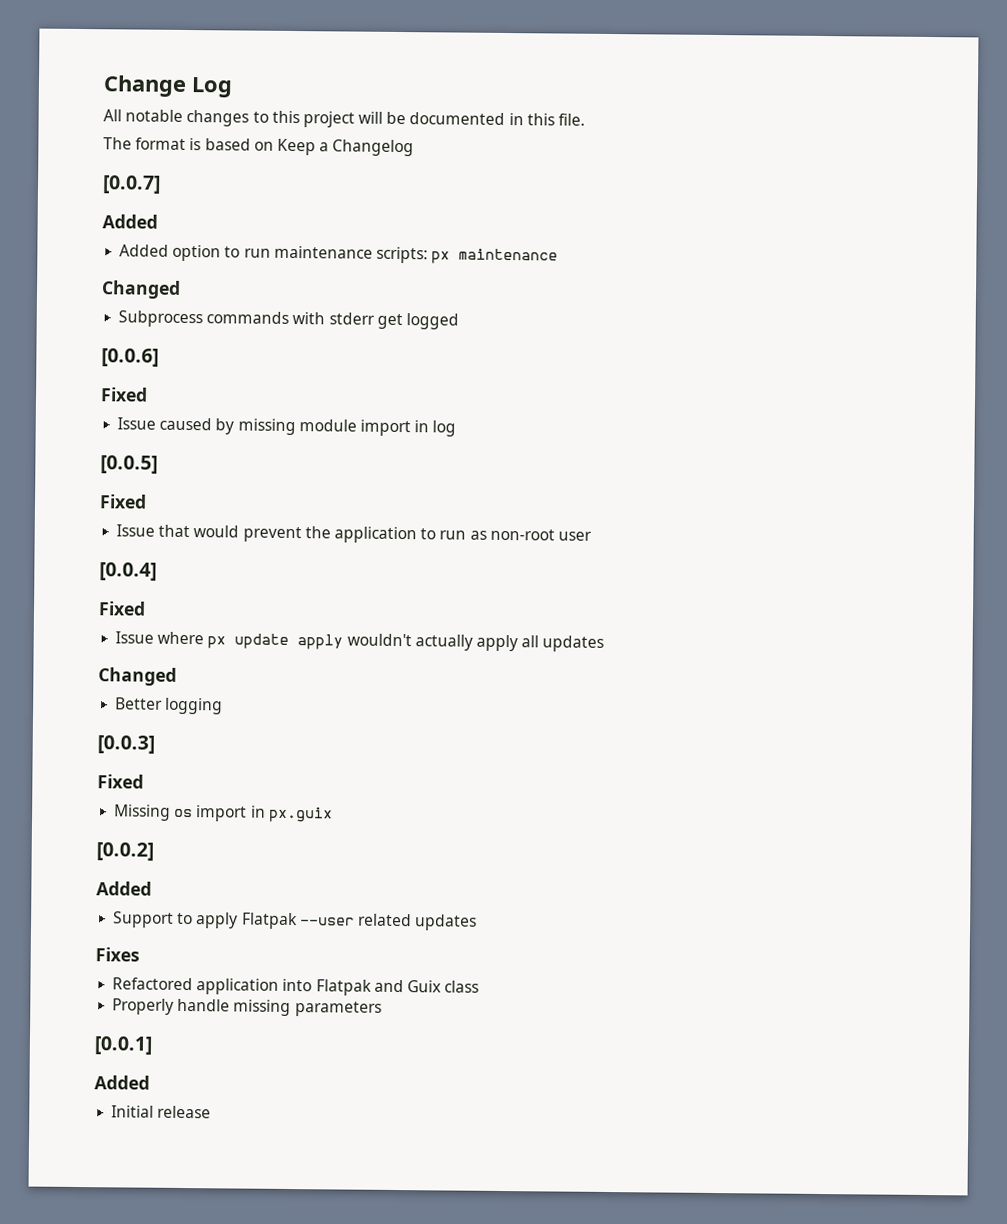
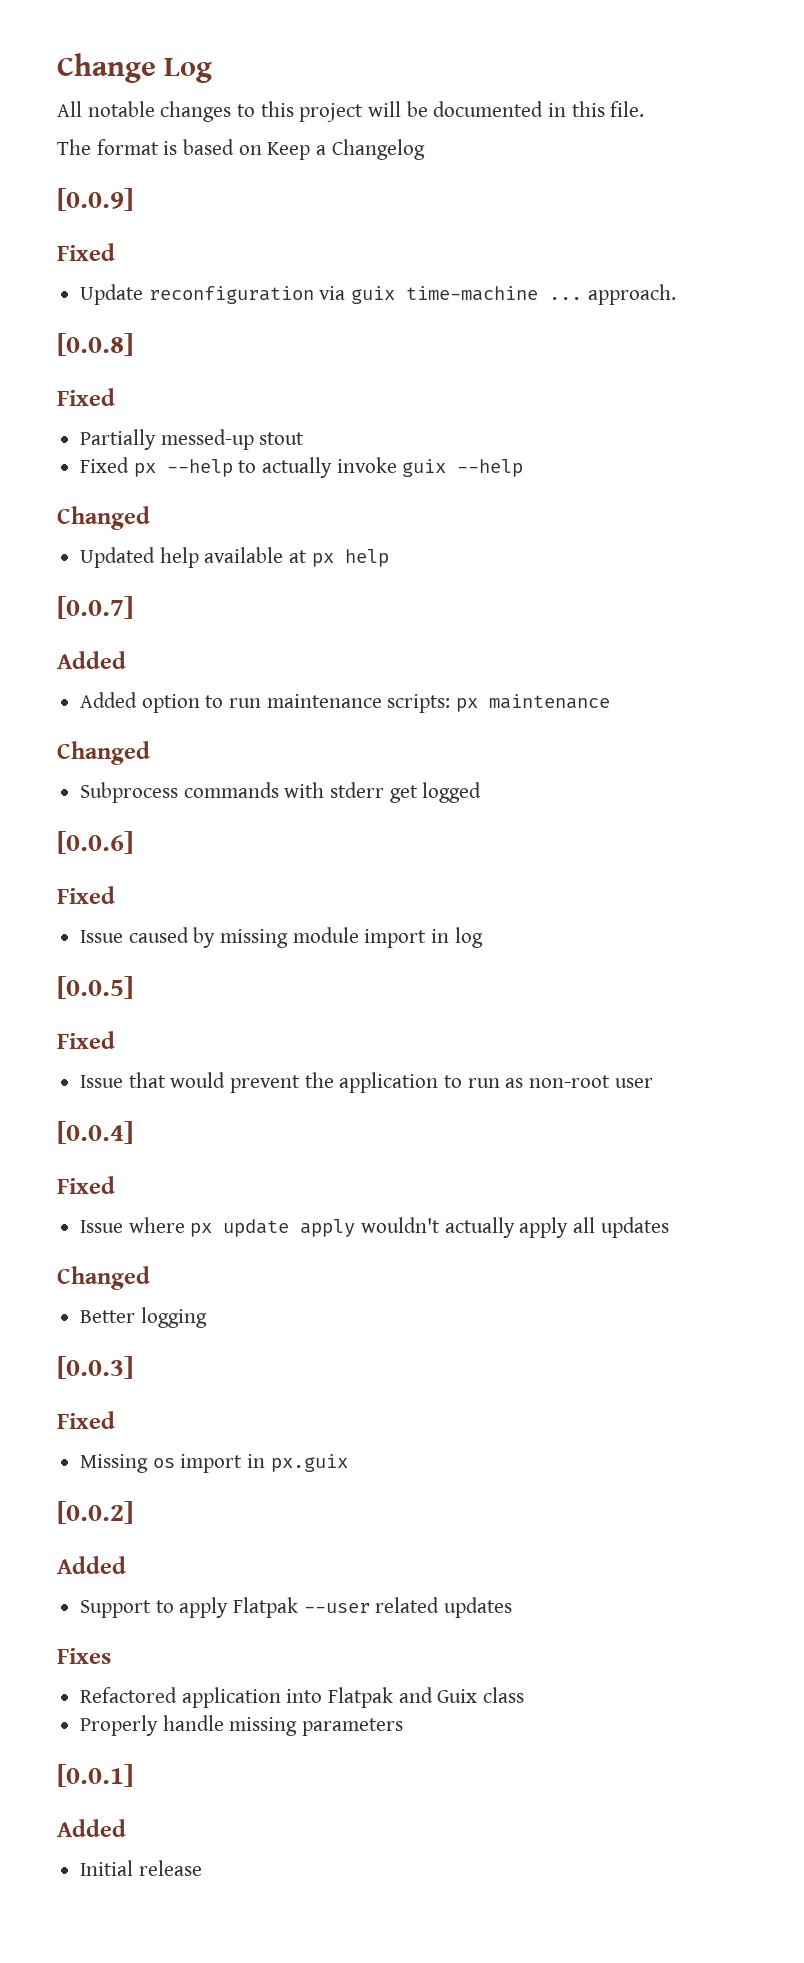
+ [0.0.9]
+ Fixed
+ Update reconfiguration via guix time-machine ... approach.
+ [0.0.8]
+ Fixed
+ Partially messed-up stout
+ Fixed px --help to actually invoke guix --help
+ Changed
+ Updated help available at px help

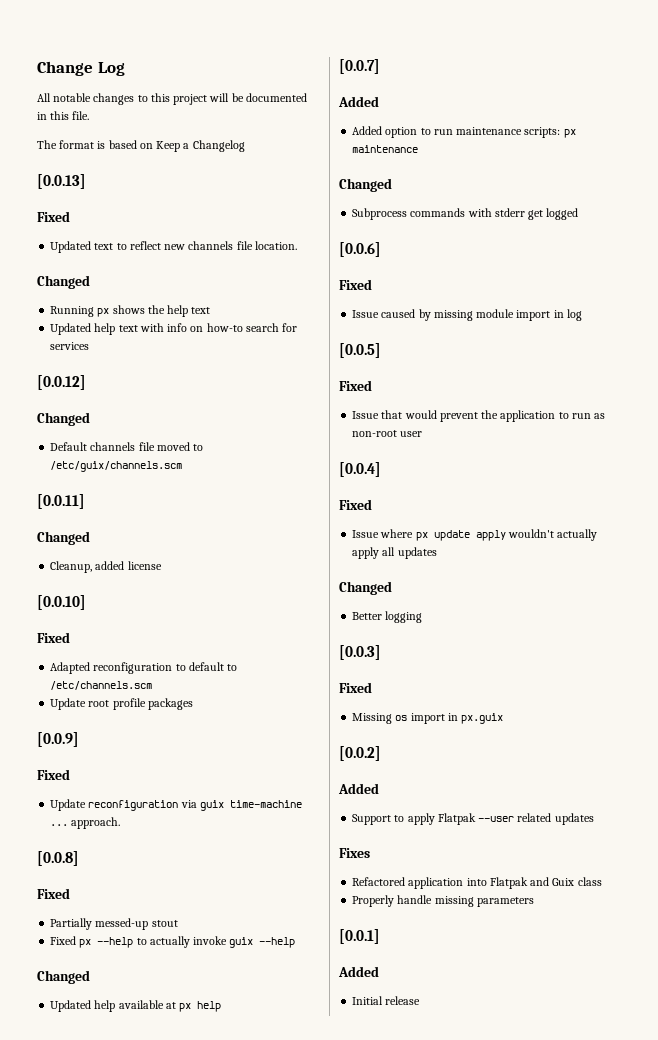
+ [0.0.13]
+ Fixed
+ Updated text to reflect new channels file location.
+ Changed
+ Running px shows the help text
+ Updated help text with info on how-to search for services
+ [0.0.12]
+ Changed
+ Default channels file moved to /etc/guix/channels.scm
+ [0.0.11]
+ Changed
+ Cleanup, added license
+ [0.0.10]
+ Fixed
+ Adapted reconfiguration to default to /etc/channels.scm
+ Update root profile packages

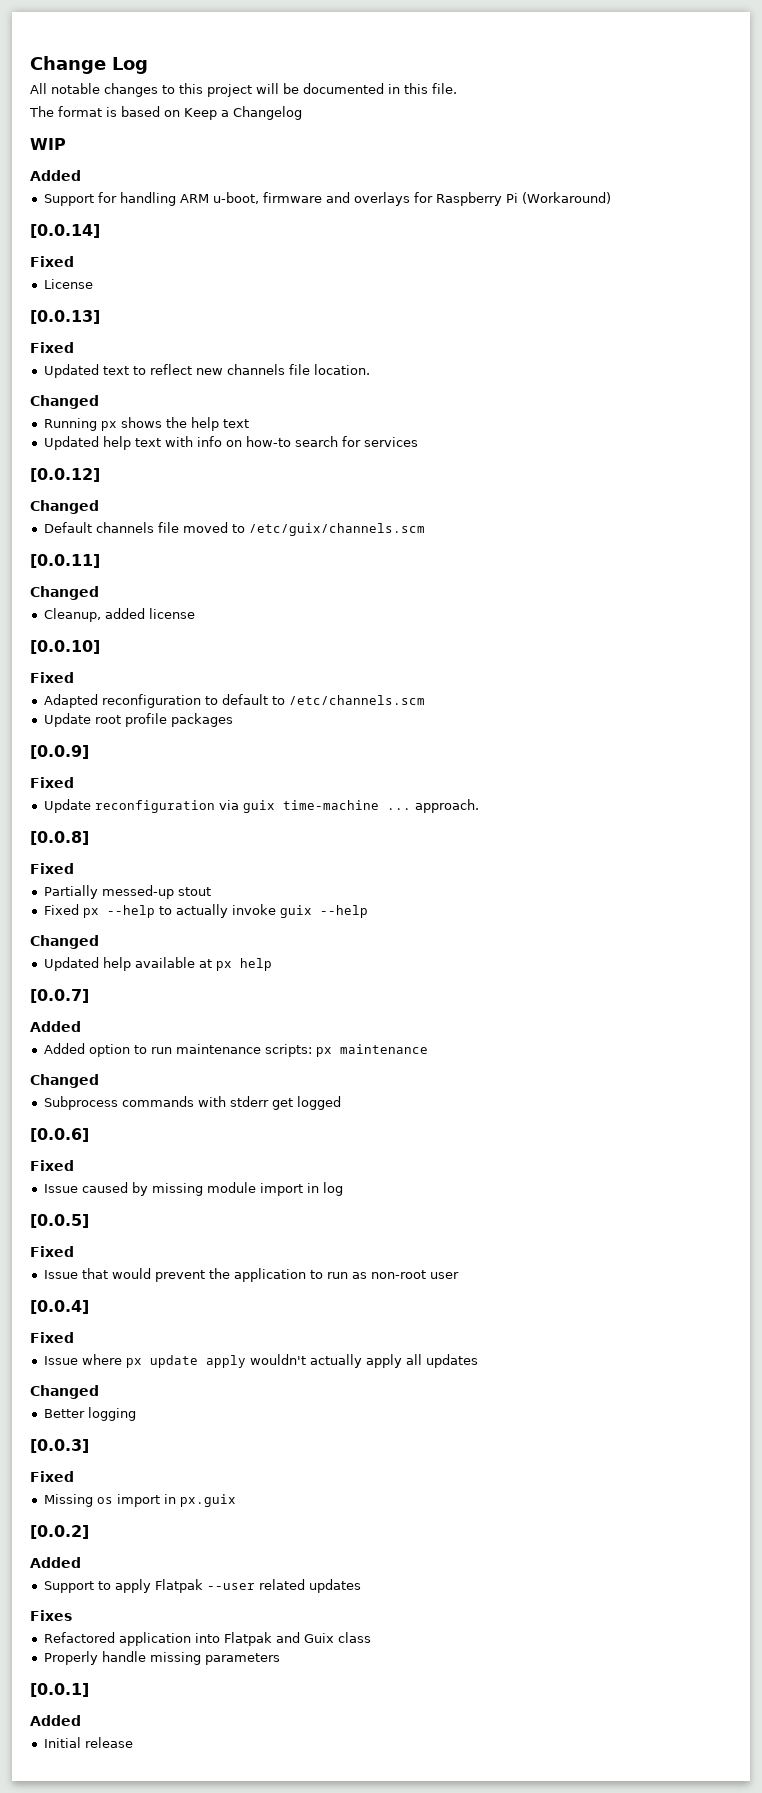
+ WIP
+ Added
+ Support for handling ARM u-boot, firmware and overlays for Raspberry Pi (Workaround)
+ [0.0.14]
+ Fixed
+ License

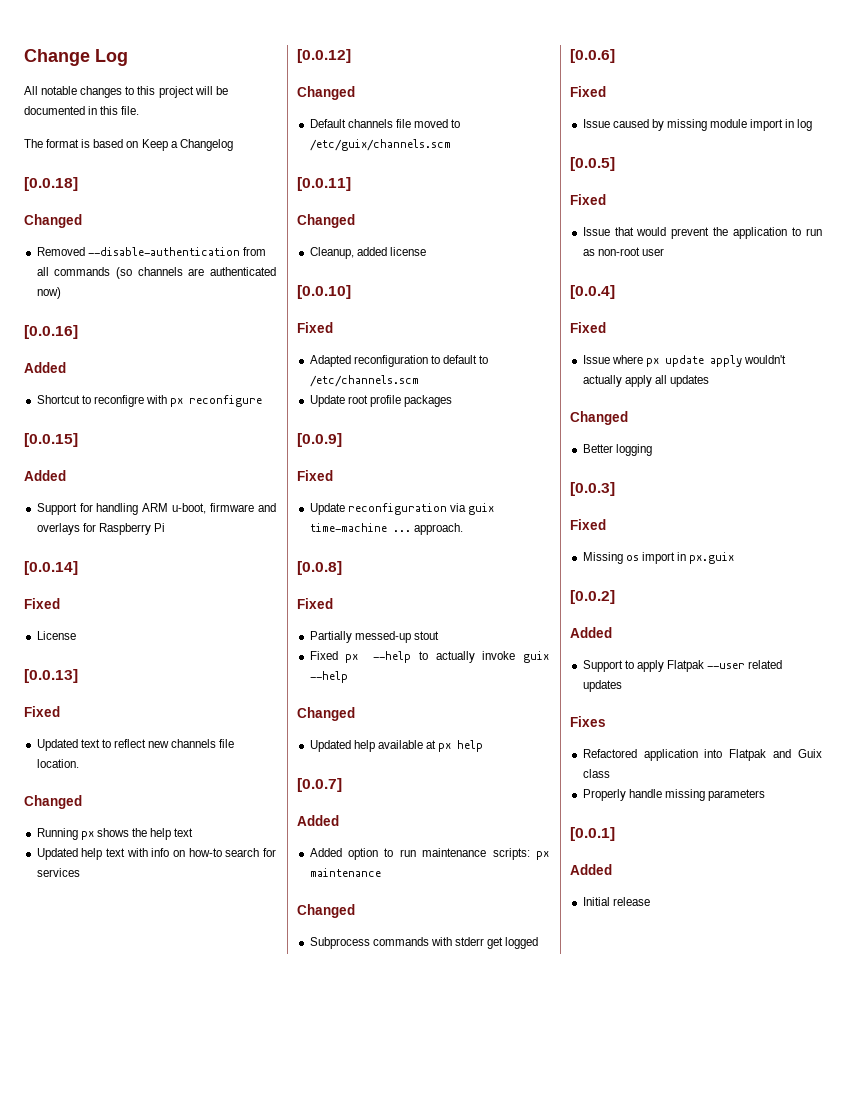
- WIP
+ [0.0.18]
+ Changed
+ Removed --disable-authentication from all commands (so channels are authenticated now)
+ [0.0.16]
+ Added
+ Shortcut to reconfigre with px reconfigure
+ [0.0.15]
- Support for handling ARM u-boot, firmware and overlays for Raspberry Pi (Workaround)
+ Support for handling ARM u-boot, firmware and overlays for Raspberry Pi

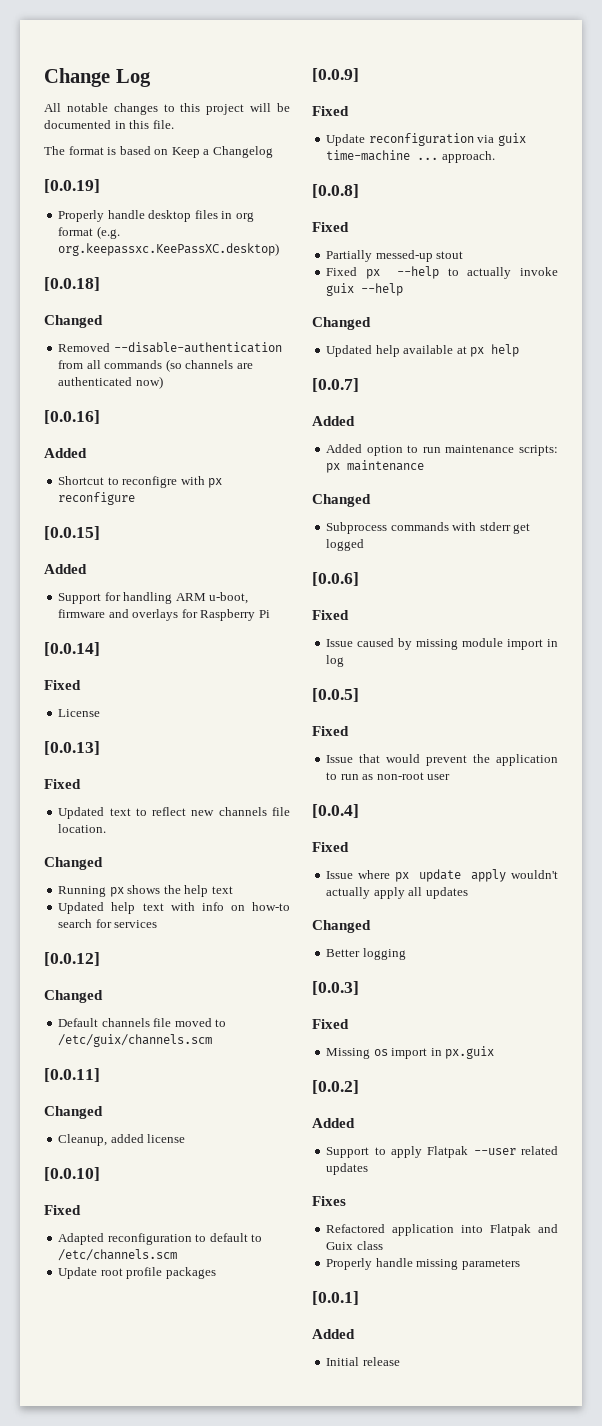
+ [0.0.19]
+ Properly handle desktop files in org format (e.g. org.keepassxc.KeePassXC.desktop)

